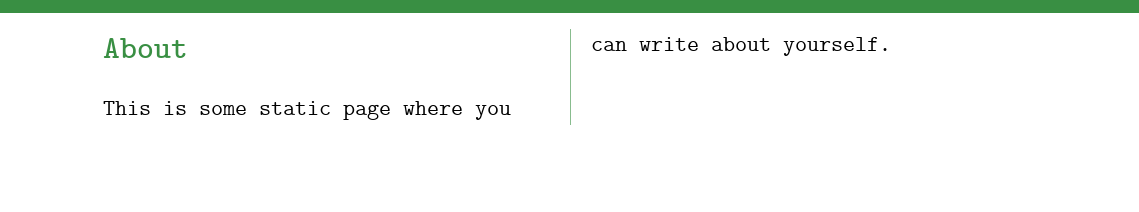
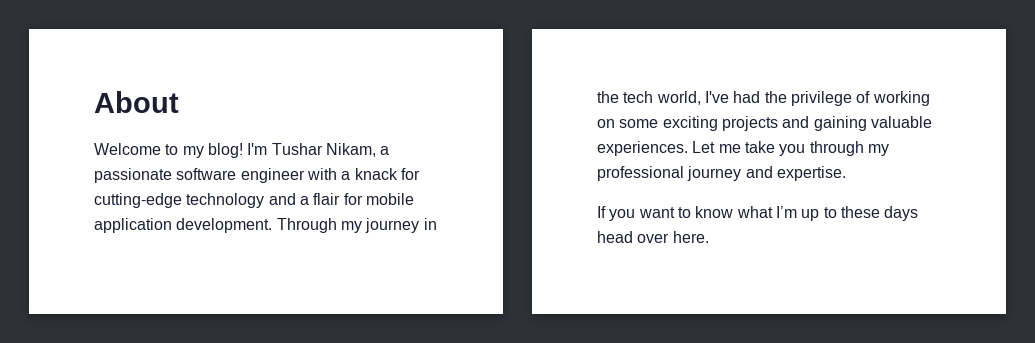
- This is some static page where you can write about yourself.
+ Welcome to my blog! I'm Tushar Nikam, a passionate software engineer with a knack for cutting-edge technology and a flair for mobile application development. Through my journey in the tech world, I've had the privilege of working on some exciting projects and gaining valuable experiences. Let me take you through my professional journey and expertise.
+ If you want to know what I’m up to these days head over here.

